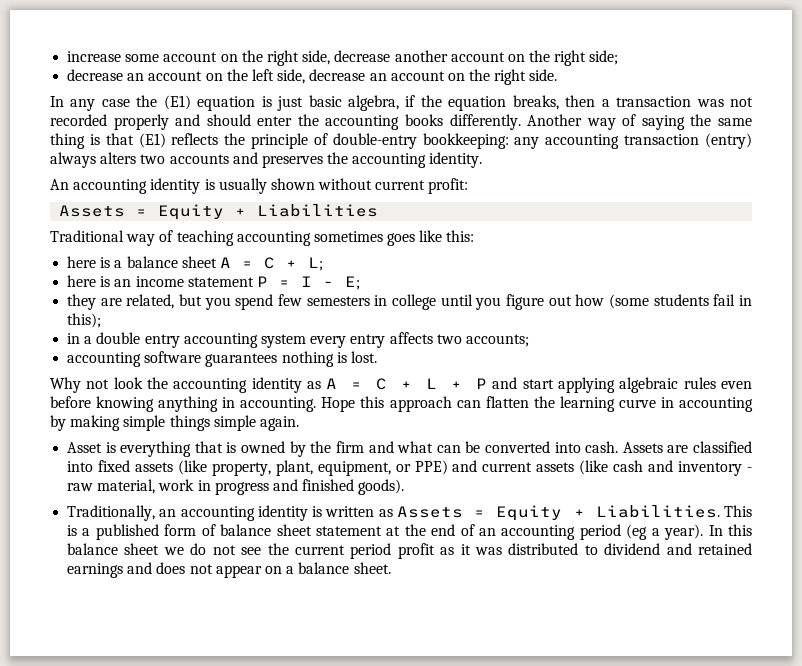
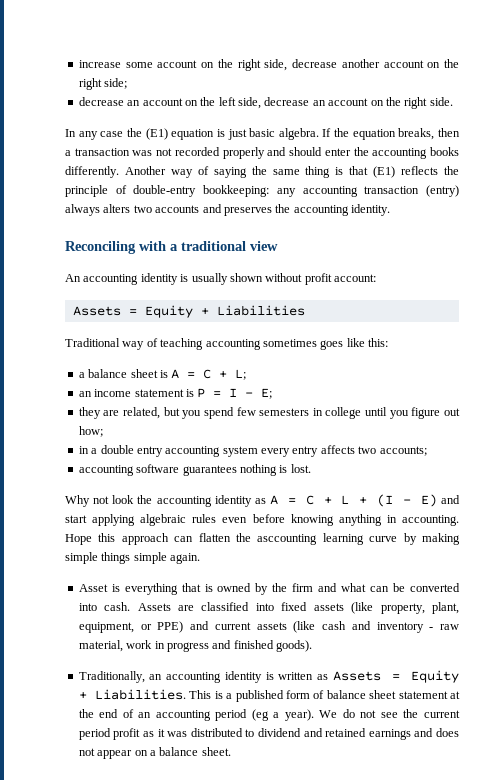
- In any case the (E1) equation is just basic algebra, if the equation breaks, then a transaction was not recorded properly and should enter the accounting books differently.
+ In any case the (E1) equation is just basic algebra. If the equation breaks, then a transaction was not recorded properly and should enter the accounting books differently.
+ Reconciling with a traditional view
- An accounting identity is usually shown without current profit:
+ An accounting identity is usually shown without profit account:
- here is a balance sheet A = C + L;
+ a balance sheet is A = C + L;
- here is an income statement P = I - E;
+ an income statement is P = I - E;
- they are related, but you spend few semesters in college until you figure out how (some students fail in this);
+ they are related, but you spend few semesters in college until you figure out how;
- Why not look the accounting identity as A = C + L + P and start applying algebraic rules even before knowing anything in accounting.
+ Why not look the accounting identity as A = C + L + (I - E) and start applying algebraic rules even before knowing anything in accounting.
- Hope this approach can flatten the learning curve in accounting by making simple things simple again.
+ Hope this approach can flatten the asccounting learning curve by making simple things simple again.
- In this balance sheet we do not see the current period profit as it was distributed to dividend and retained earnings and does not appear on a balance sheet.
+ We do not see the current period profit as it was distributed to dividend and retained earnings and does not appear on a balance sheet.

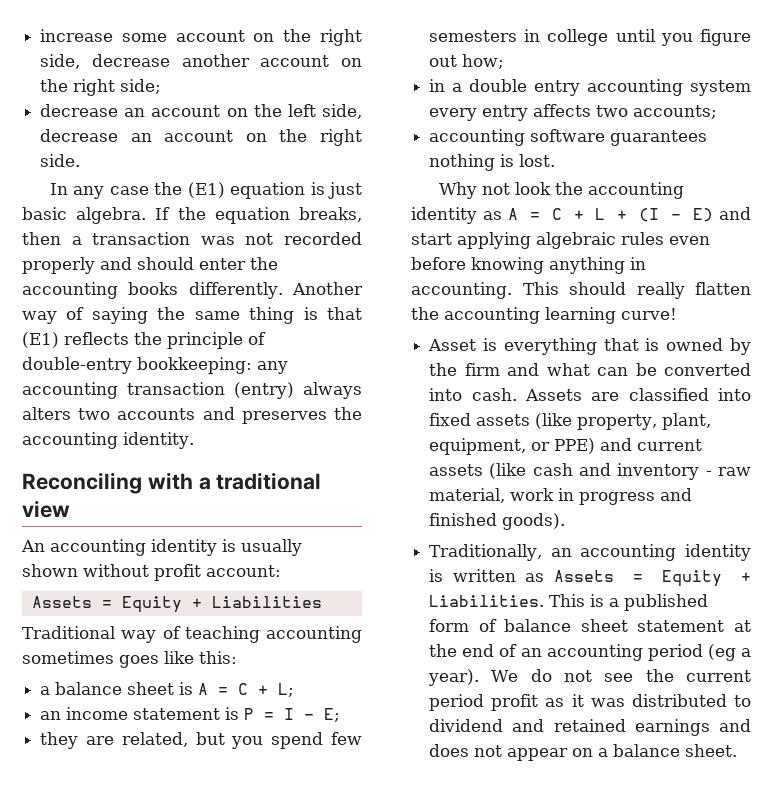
- Hope this approach can flatten the asccounting learning curve by making simple things simple again.
+ This should really flatten the accounting learning curve!

